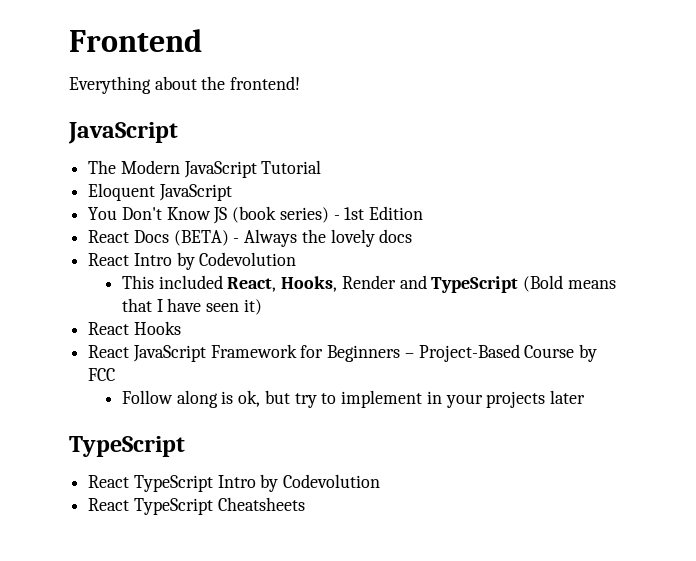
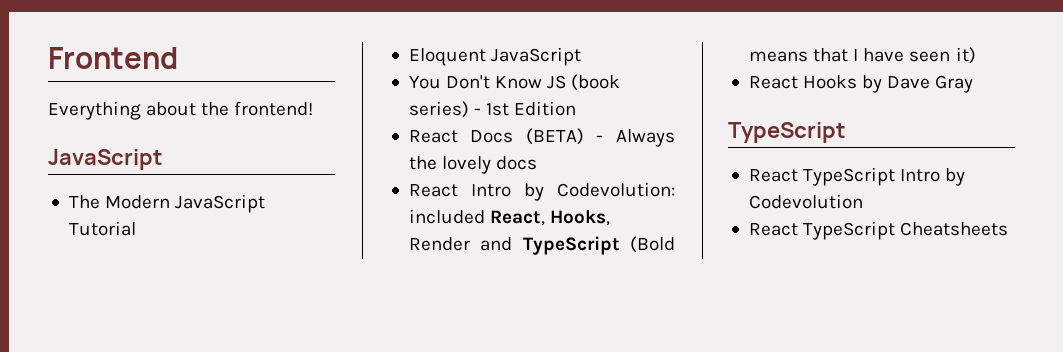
- React Intro by Codevolution
- This included React, Hooks, Render and TypeScript (Bold means that I have seen it)
+ React Intro by Codevolution: included React, Hooks, Render and TypeScript (Bold means that I have seen it)
- React Hooks
- React JavaScript Framework for Beginners – Project-Based Course by FCC
- Follow along is ok, but try to implement in your projects later
+ React Hooks by Dave Gray

